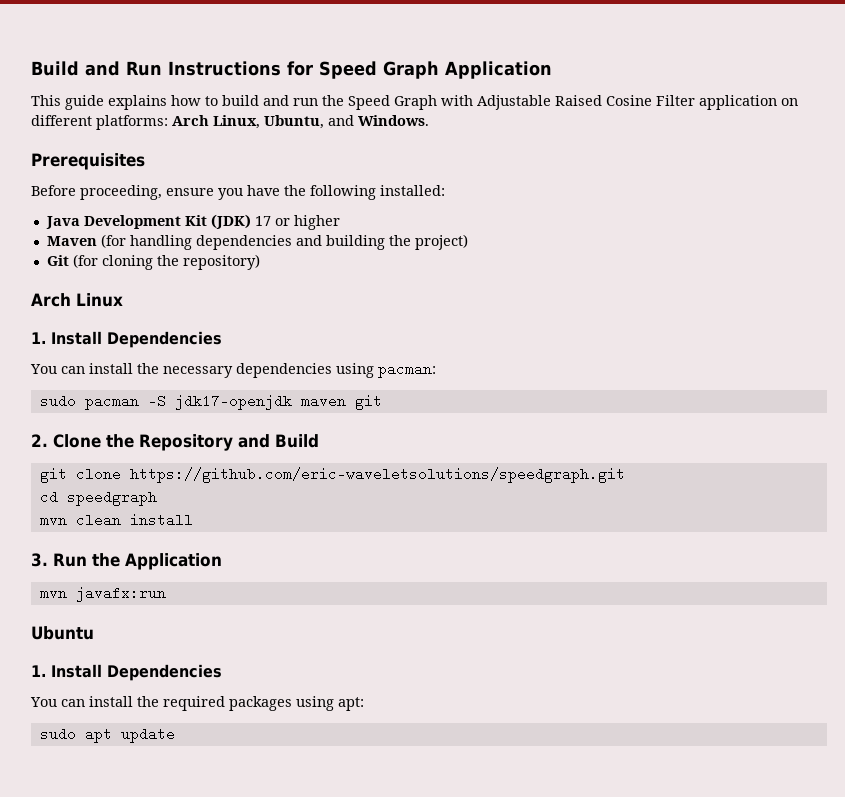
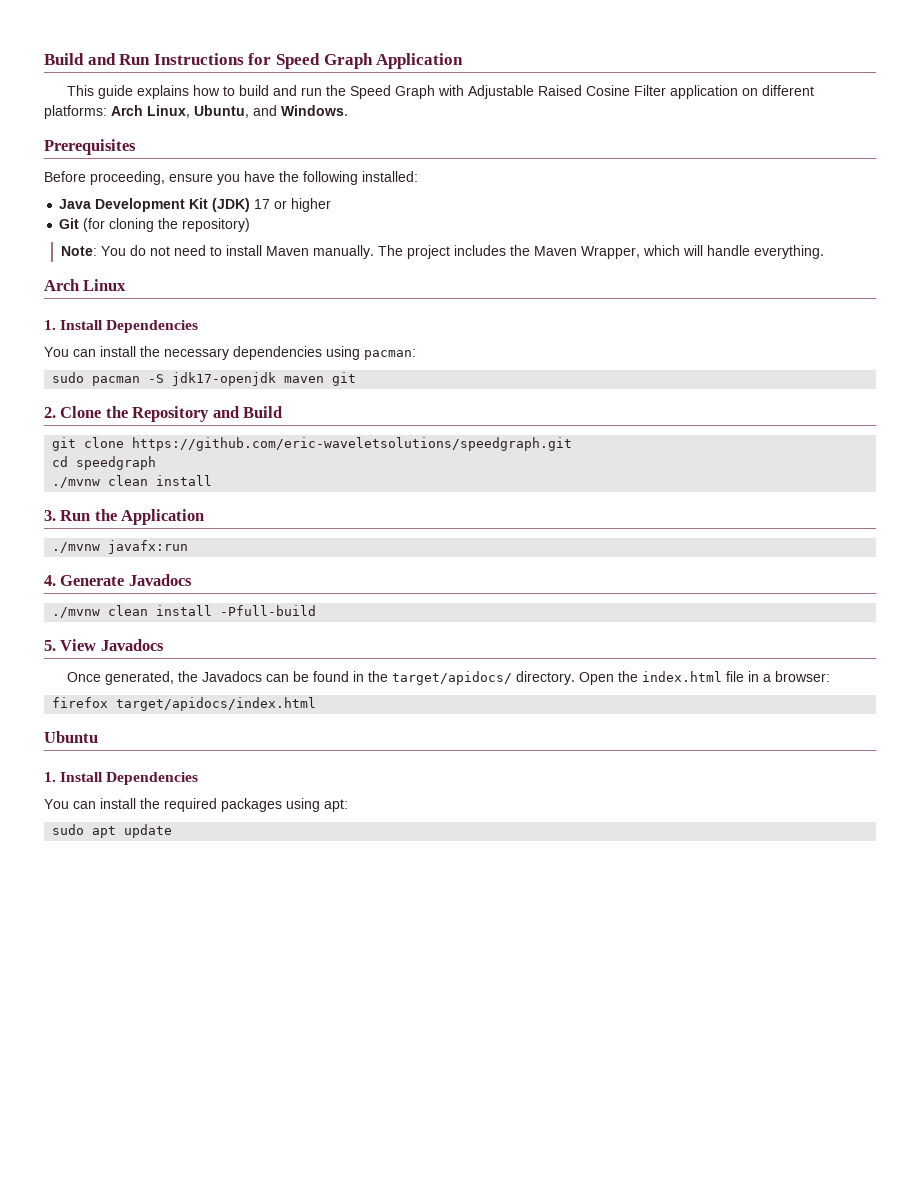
- Maven (for handling dependencies and building the project)
+ Note: You do not need to install Maven manually. The project includes the Maven Wrapper, which will handle everything.
  cd speedgraph
- mvn clean install
+ ./mvnw clean install
- mvn javafx:run
+ ./mvnw javafx:run
+ 4. Generate Javadocs
+ ./mvnw clean install -Pfull-build
+ 5. View Javadocs
+ Once generated, the Javadocs can be found in the target/apidocs/ directory. Open the index.html file in a browser:
+ firefox target/apidocs/index.html

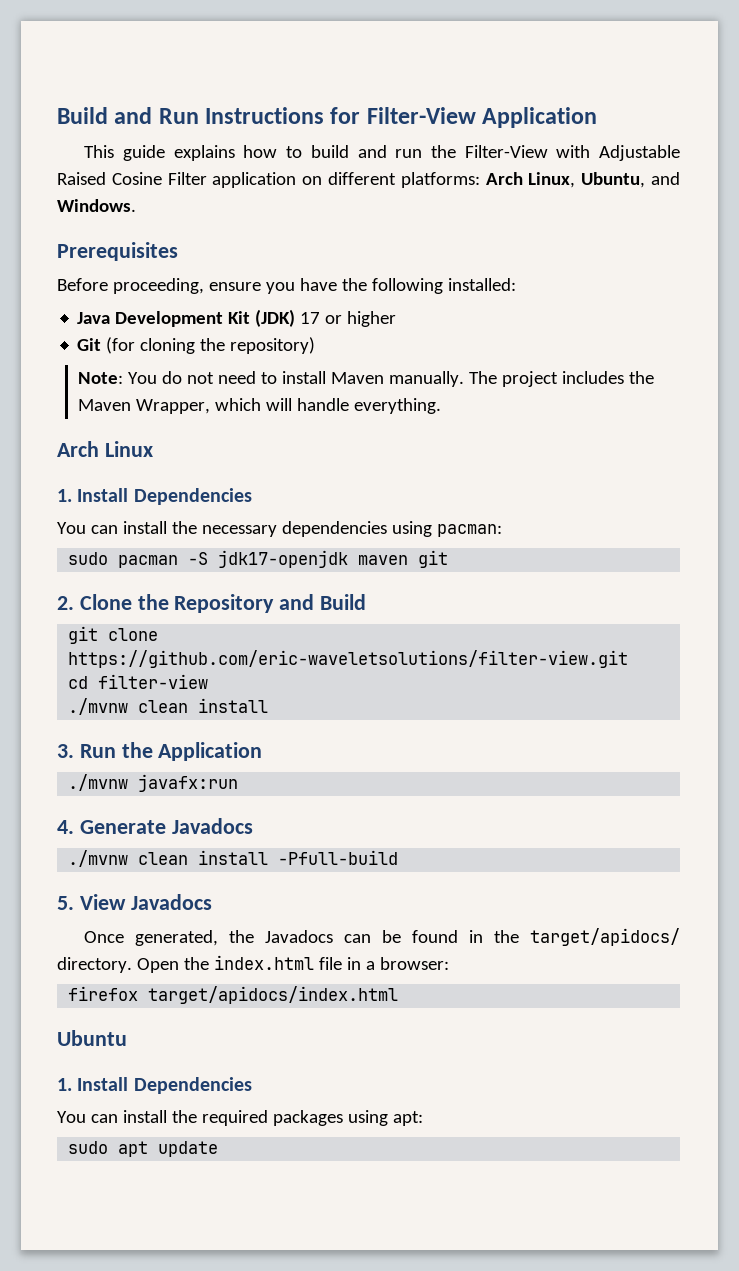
- Build and Run Instructions for Speed Graph Application
+ Build and Run Instructions for Filter-View Application
- This guide explains how to build and run the Speed Graph with Adjustable Raised Cosine Filter application on different platforms: Arch Linux, Ubuntu, and Windows.
+ This guide explains how to build and run the Filter-View with Adjustable Raised Cosine Filter application on different platforms: Arch Linux, Ubuntu, and Windows.
- git clone https://github.com/eric-waveletsolutions/speedgraph.git
+ git clone https://github.com/eric-waveletsolutions/filter-view.git
- cd speedgraph
+ cd filter-view

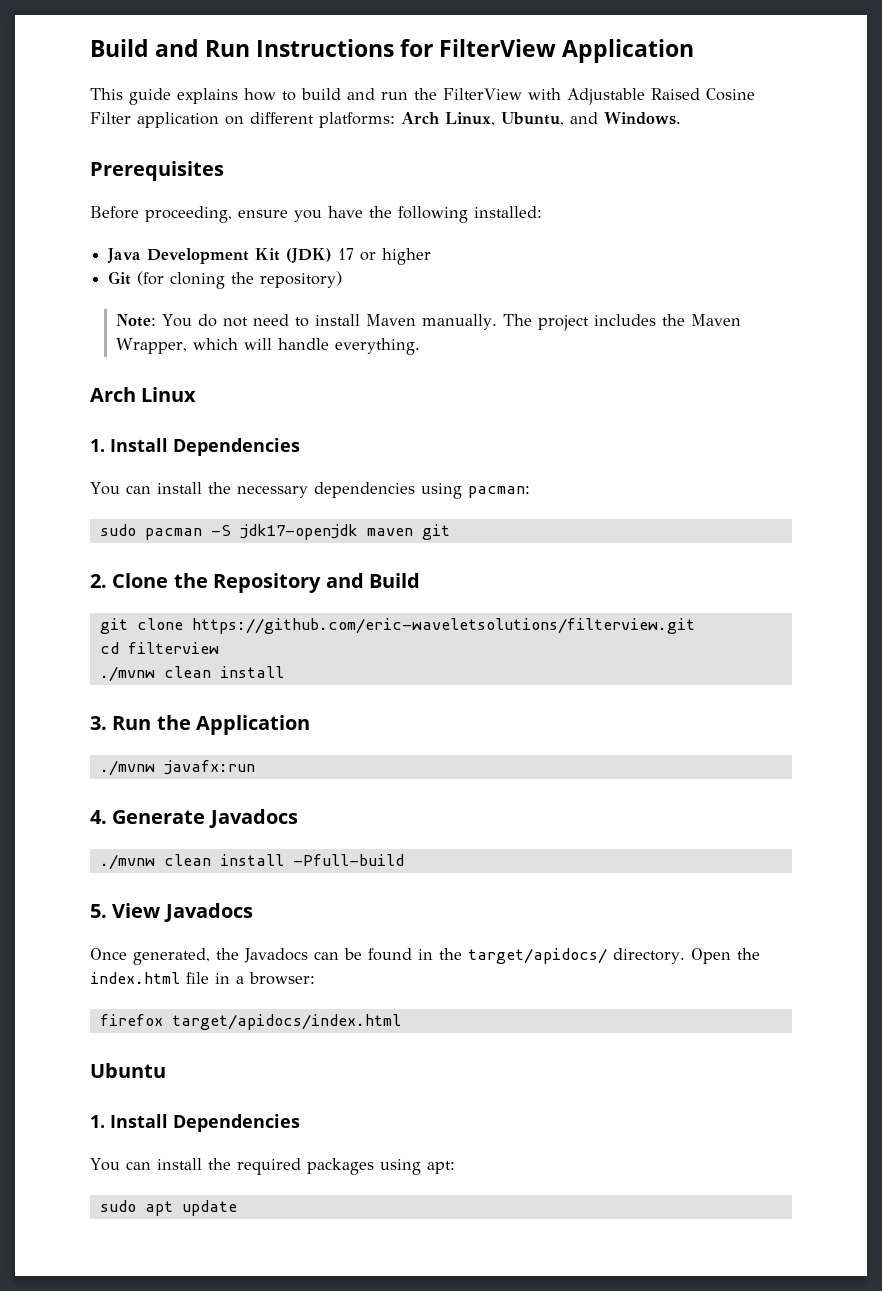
- Build and Run Instructions for Filter-View Application
+ Build and Run Instructions for FilterView Application
- This guide explains how to build and run the Filter-View with Adjustable Raised Cosine Filter application on different platforms: Arch Linux, Ubuntu, and Windows.
+ This guide explains how to build and run the FilterView with Adjustable Raised Cosine Filter application on different platforms: Arch Linux, Ubuntu, and Windows.
- git clone https://github.com/eric-waveletsolutions/filter-view.git
+ git clone https://github.com/eric-waveletsolutions/filterview.git
- cd filter-view
+ cd filterview

